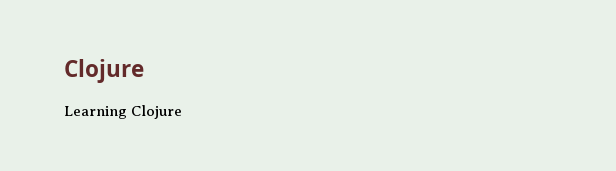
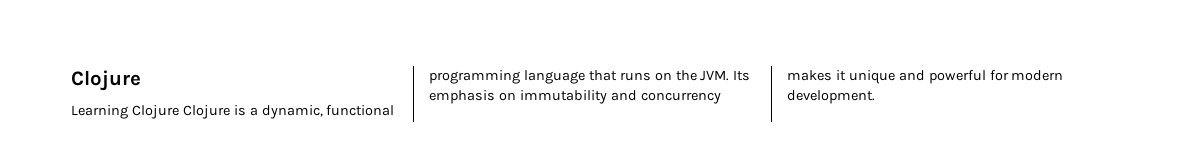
- Learning Clojure
+ Learning Clojure Clojure is a dynamic, functional programming language that runs on the JVM. Its emphasis on immutability and concurrency makes it unique and powerful for modern development.

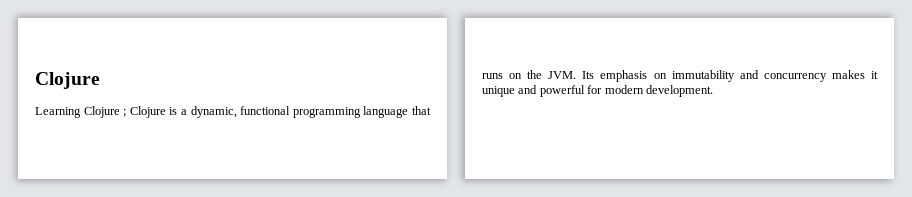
- Learning Clojure Clojure is a dynamic, functional programming language that runs on the JVM. Its emphasis on immutability and concurrency makes it unique and powerful for modern development.
+ Learning Clojure ; Clojure is a dynamic, functional programming language that runs on the JVM. Its emphasis on immutability and concurrency makes it unique and powerful for modern development.

